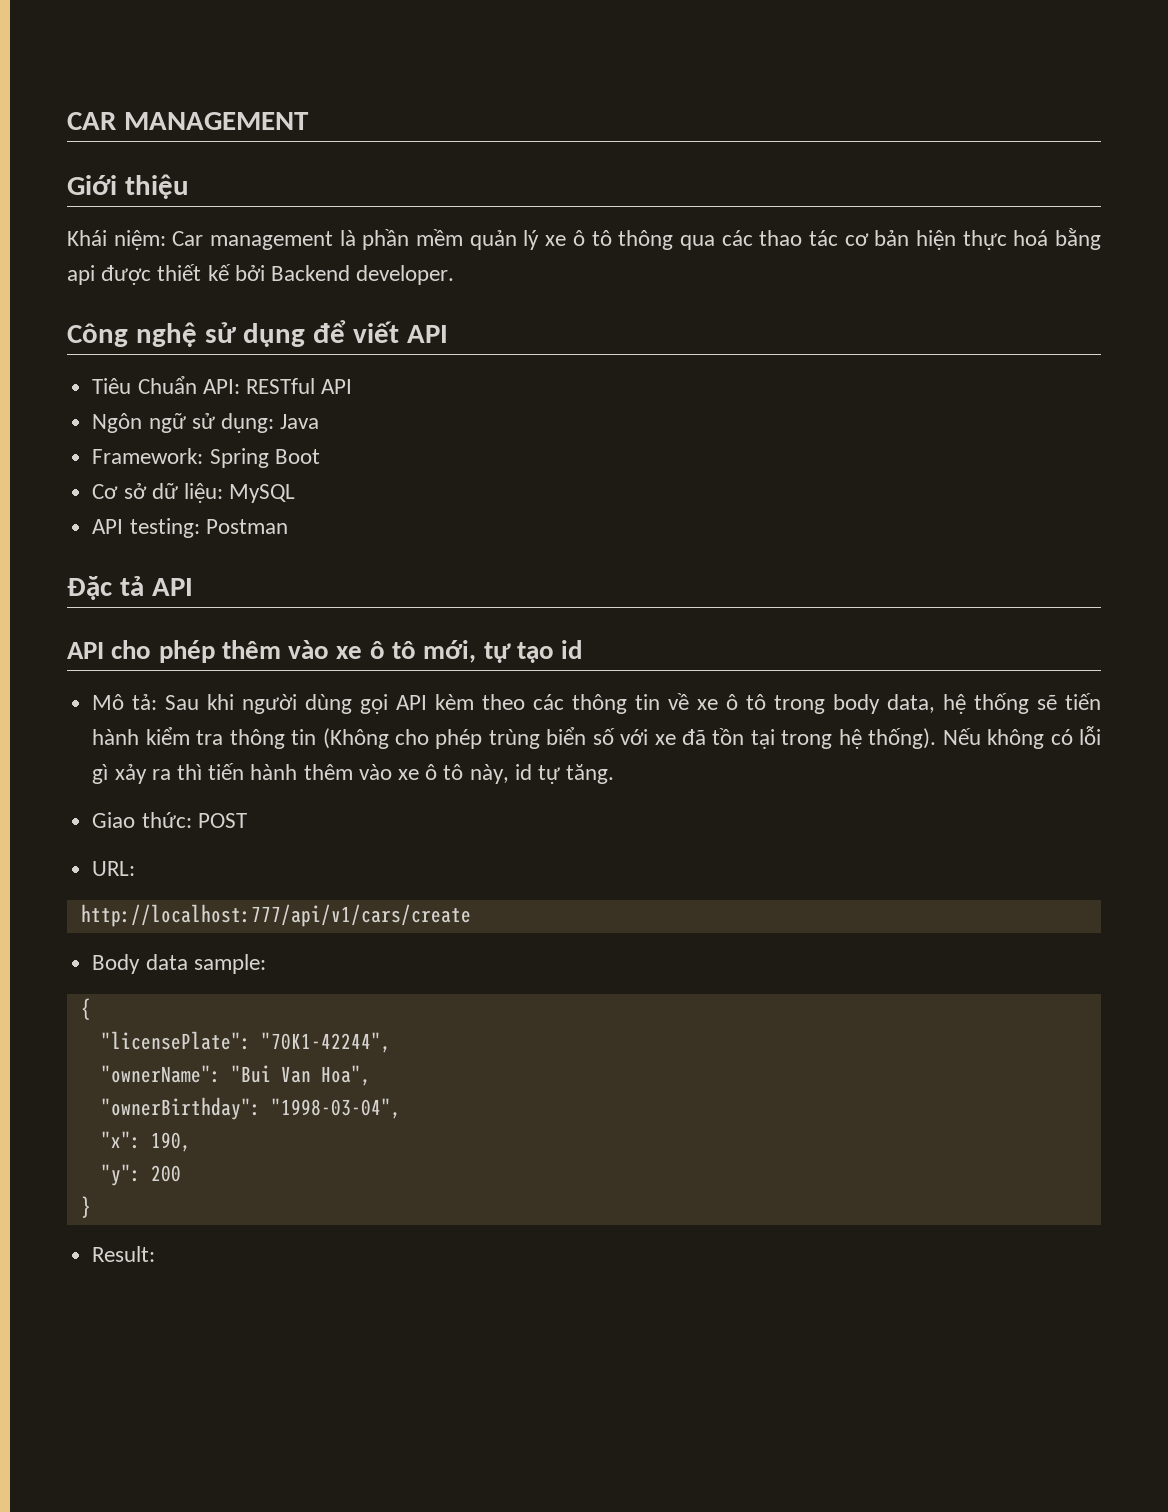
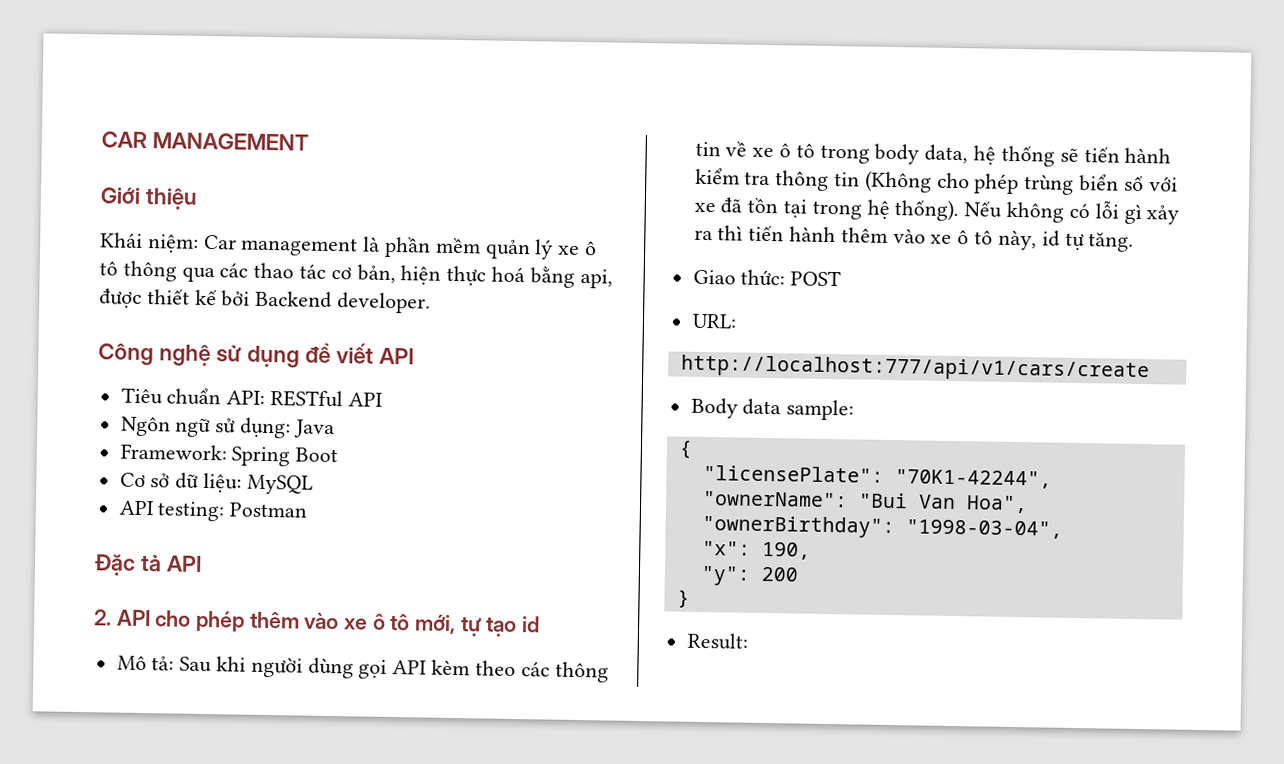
- Khái niệm: Car management là phần mềm quản lý xe ô tô thông qua các thao tác cơ bản hiện thực hoá bằng api được thiết kế bởi Backend developer.
+ Khái niệm: Car management là phần mềm quản lý xe ô tô thông qua các thao tác cơ bản, hiện thực hoá bằng api, được thiết kế bởi Backend developer.
- Tiêu Chuẩn API: RESTful API
+ Tiêu chuẩn API: RESTful API
- API cho phép thêm vào xe ô tô mới, tự tạo id
+ 2. API cho phép thêm vào xe ô tô mới, tự tạo id

